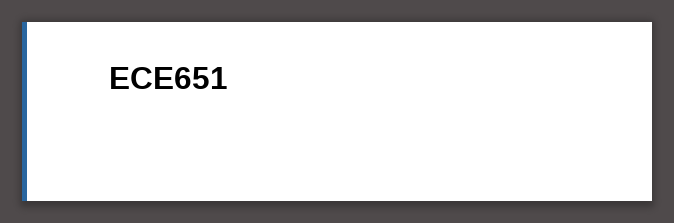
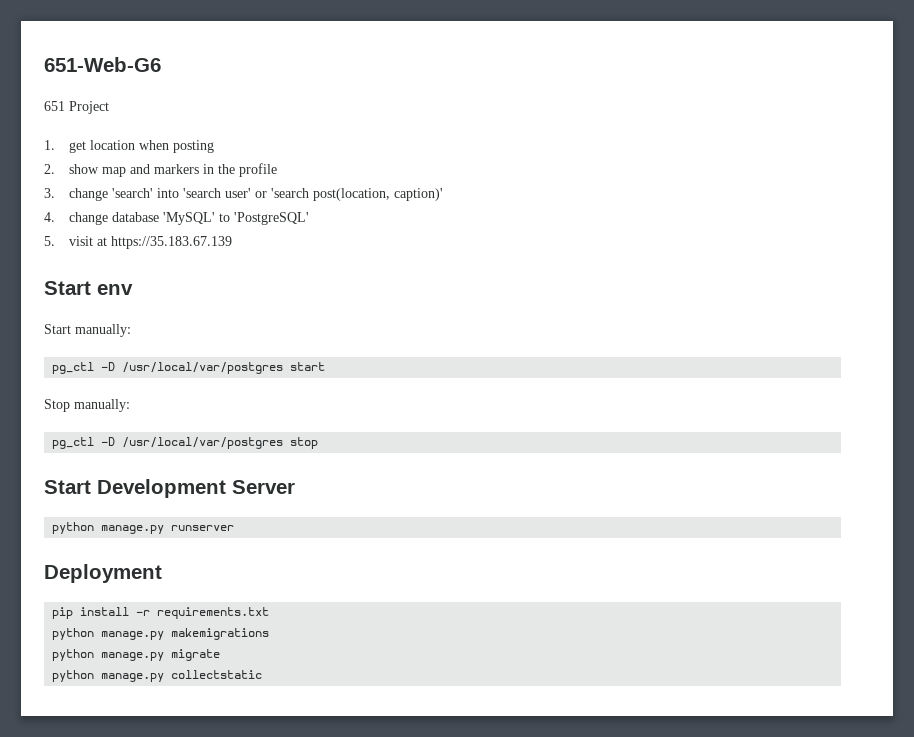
- ECE651
+ 651-Web-G6
+ 651 Project
+ 1. get location when posting
+ 2. show map and markers in the profile
+ 3. change 'search' into 'search user' or 'search post(location, caption)'
+ 4. change database 'MySQL' to 'PostgreSQL'
+ 5. visit at https://35.183.67.139
+ Start env
+ Start manually:
+ pg_ctl -D /usr/local/var/postgres start
+ Stop manually:
+ pg_ctl -D /usr/local/var/postgres stop
+ Start Development Server
+ python manage.py runserver
+ Deployment
+ pip install -r requirements.txt
+ python manage.py makemigrations
+ python manage.py migrate
+ python manage.py collectstatic

